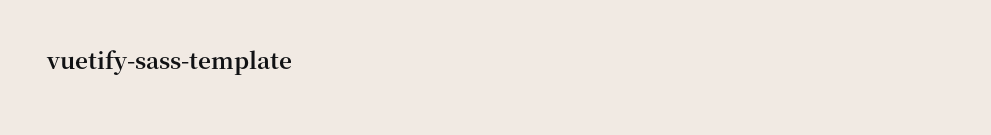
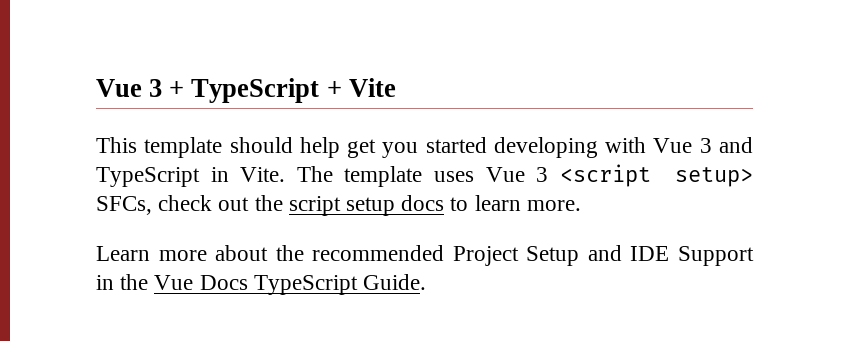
- vuetify-sass-template
+ Vue 3 + TypeScript + Vite
+ This template should help get you started developing with Vue 3 and TypeScript in Vite. The template uses Vue 3 <script setup> SFCs, check out the script setup docs to learn more.
+ Learn more about the recommended Project Setup and IDE Support in the Vue Docs TypeScript Guide.

